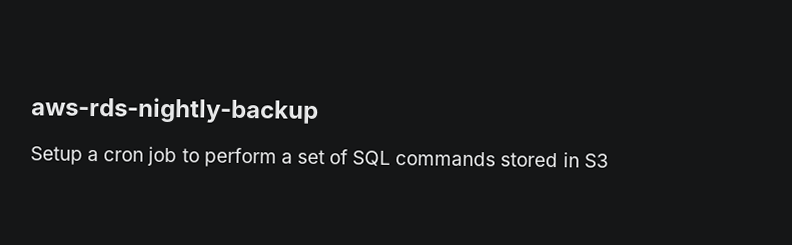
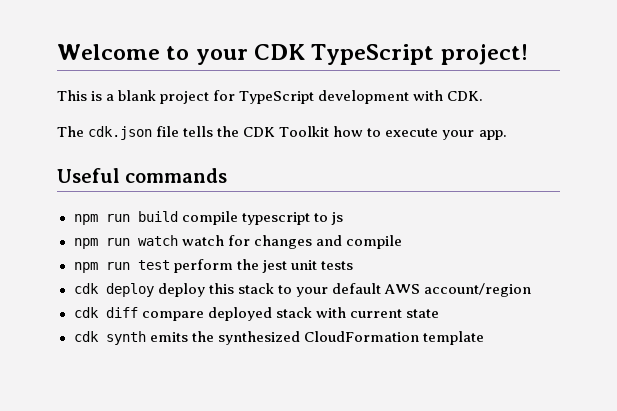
- aws-rds-nightly-backup
- Setup a cron job to perform a set of SQL commands stored in S3
+ Welcome to your CDK TypeScript project!
+ This is a blank project for TypeScript development with CDK.
+ The cdk.json file tells the CDK Toolkit how to execute your app.
+ Useful commands
+ npm run build compile typescript to js
+ npm run watch watch for changes and compile
+ npm run test perform the jest unit tests
+ cdk deploy deploy this stack to your default AWS account/region
+ cdk diff compare deployed stack with current state
+ cdk synth emits the synthesized CloudFormation template

